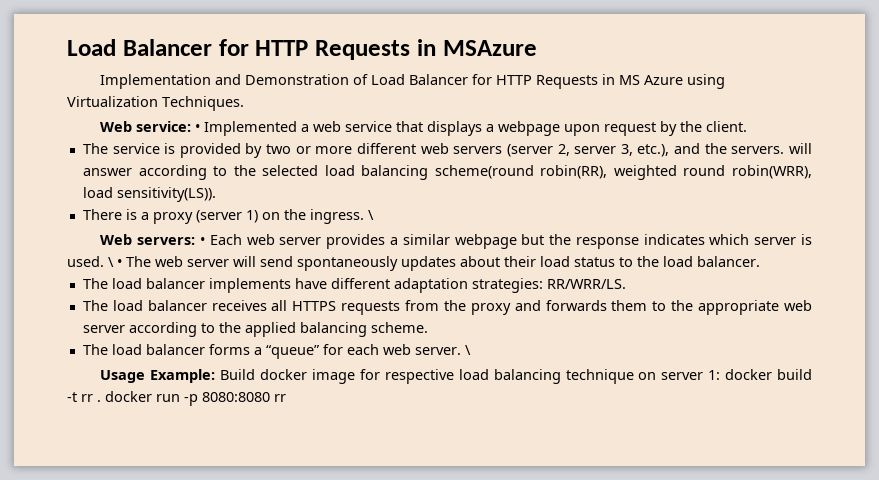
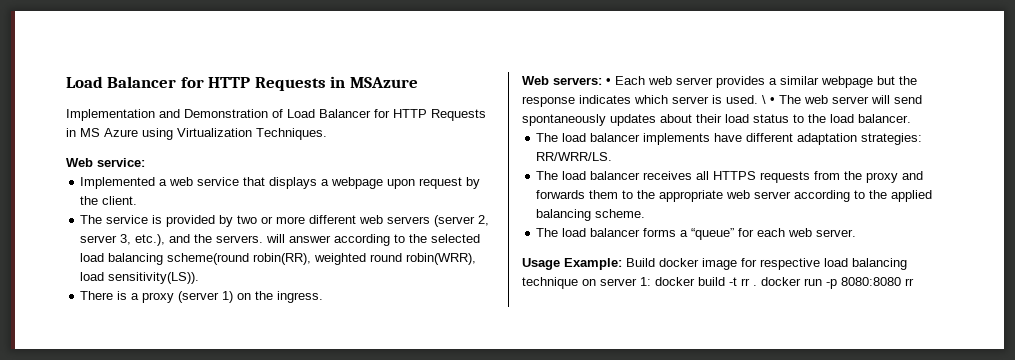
- Web service: • Implemented a web service that displays a webpage upon request by the client.
+ Web service:
+ Implemented a web service that displays a webpage upon request by the client.
- There is a proxy (server 1) on the ingress. \
+ There is a proxy (server 1) on the ingress.
- The load balancer forms a “queue” for each web server. \
+ The load balancer forms a “queue” for each web server.

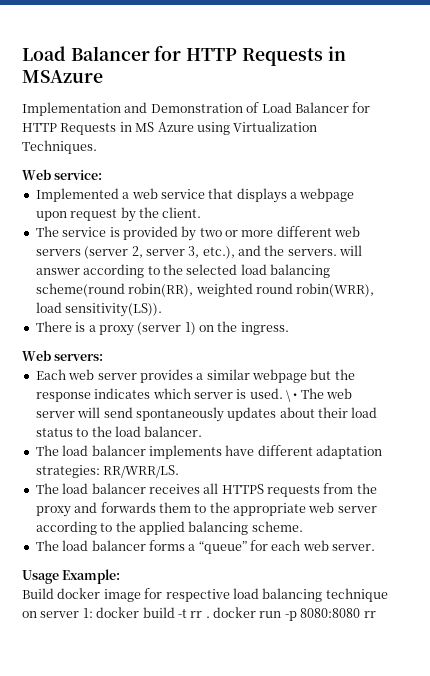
- Web servers: • Each web server provides a similar webpage but the response indicates which server is used.
+ Web servers:
+ Each web server provides a similar webpage but the response indicates which server is used.
- Usage Example: Build docker image for respective load balancing technique on server 1: docker build -t rr . docker run -p 8080:8080 rr
+ Usage Example:
+ Build docker image for respective load balancing technique on server 1: docker build -t rr . docker run -p 8080:8080 rr

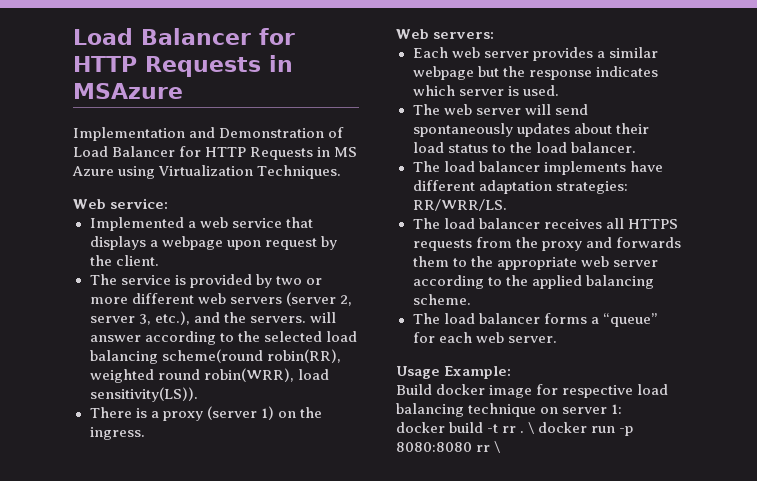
- Each web server provides a similar webpage but the response indicates which server is used. \ • The web server will send spontaneously updates about their load status to the load balancer.
+ Each web server provides a similar webpage but the response indicates which server is used.
+ The web server will send spontaneously updates about their load status to the load balancer.
- Build docker image for respective load balancing technique on server 1: docker build -t rr . docker run -p 8080:8080 rr
+ Build docker image for respective load balancing technique on server 1:
+ docker build -t rr . \ docker run -p 8080:8080 rr \

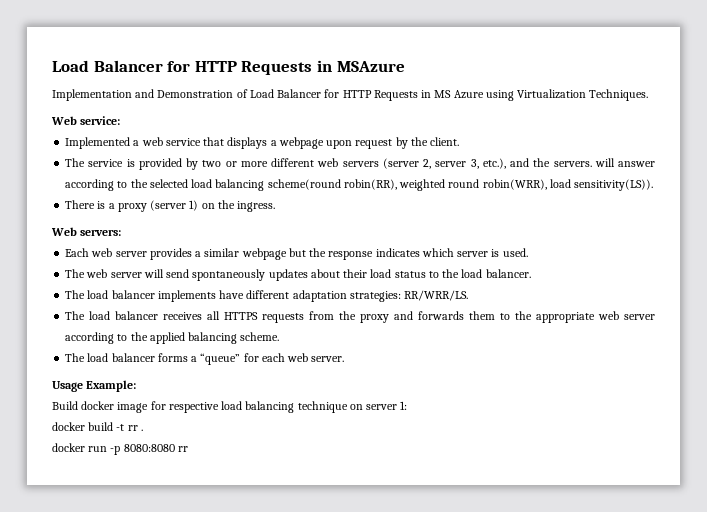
- docker build -t rr . \ docker run -p 8080:8080 rr \
+ docker build -t rr .
+ docker run -p 8080:8080 rr

